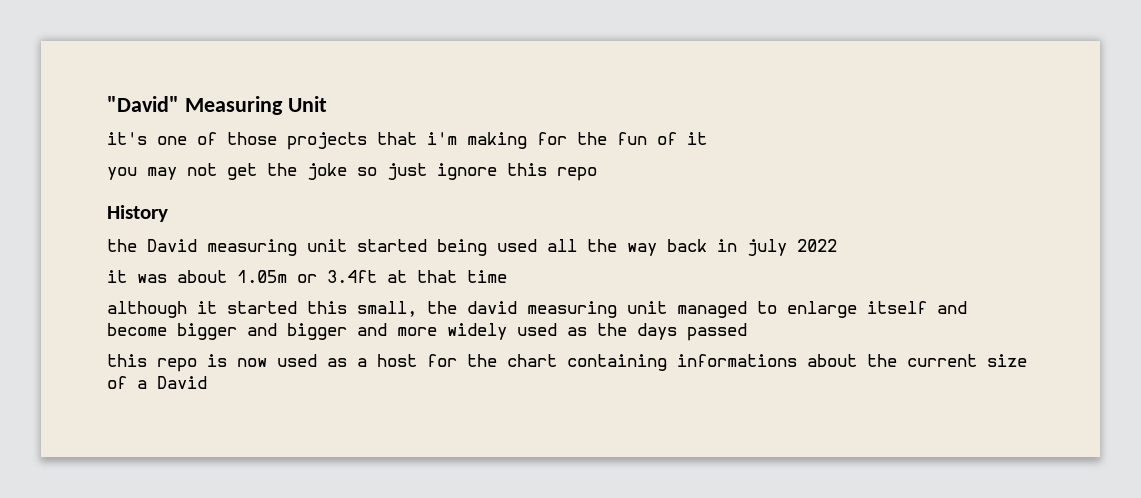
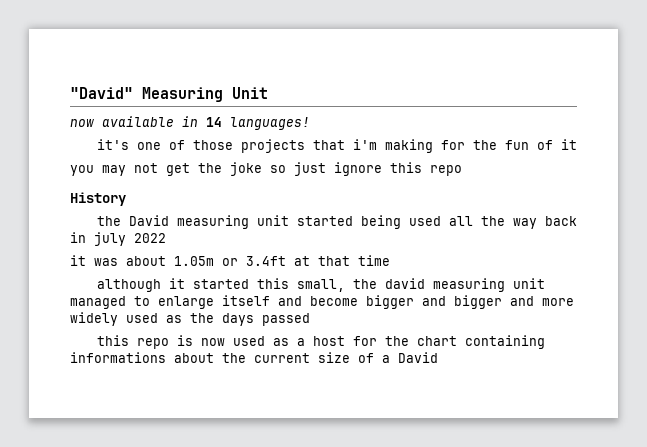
+ now available in 14 languages!

